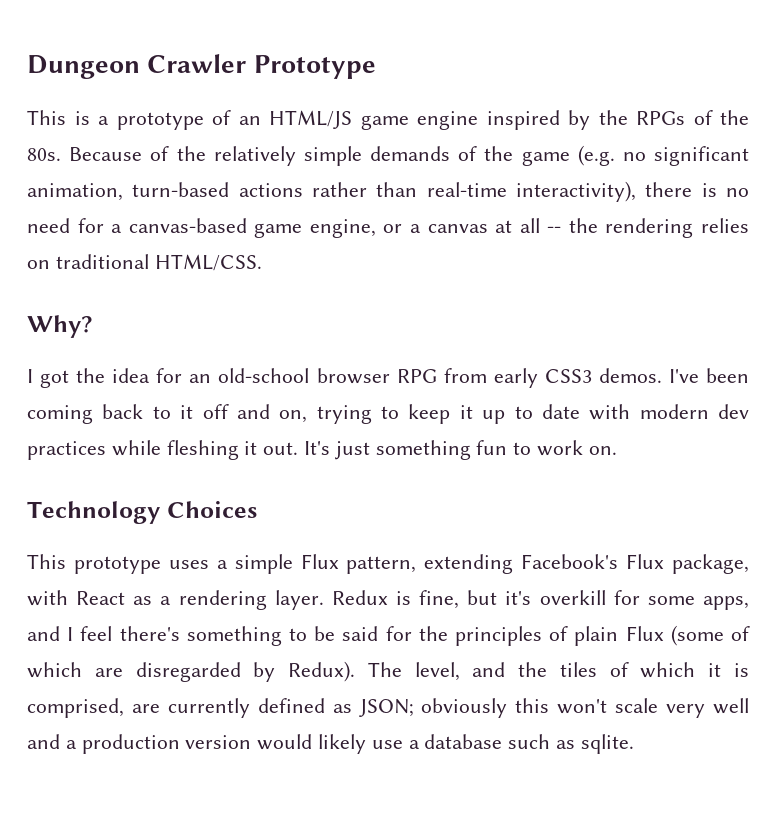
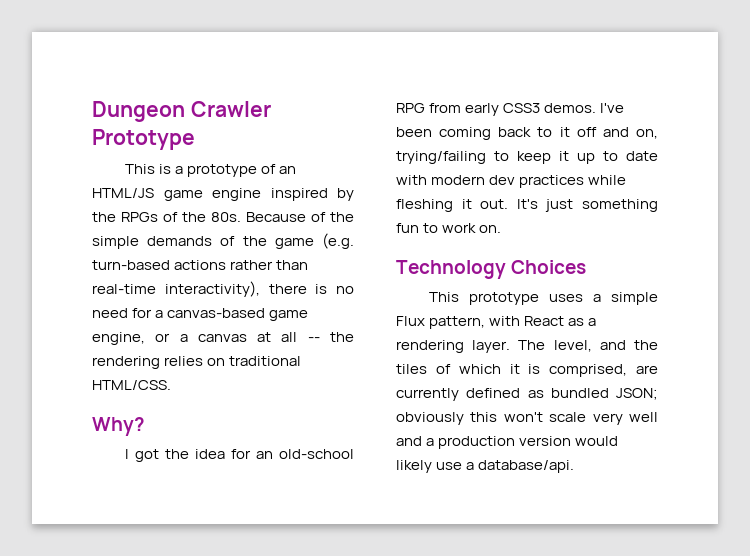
- Because of the relatively simple demands of the game (e.g. no significant animation, turn-based actions rather than real-time interactivity), there is no need for a canvas-based game engine, or a canvas at all -- the rendering relies on traditional HTML/CSS.
+ Because of the simple demands of the game (e.g. turn-based actions rather than real-time interactivity), there is no need for a canvas-based game engine, or a canvas at all -- the rendering relies on traditional HTML/CSS.
- I got the idea for an old-school browser RPG from early CSS3 demos.
+ I got the idea for an old-school RPG from early CSS3 demos.
- I've been coming back to it off and on, trying to keep it up to date with modern dev practices while fleshing it out.
+ I've been coming back to it off and on, trying/failing to keep it up to date with modern dev practices while fleshing it out.
- This prototype uses a simple Flux pattern, extending Facebook's Flux package, with React as a rendering layer.
+ This prototype uses a simple Flux pattern, with React as a rendering layer.
- Redux is fine, but it's overkill for some apps, and I feel there's something to be said for the principles of plain Flux (some of which are disregarded by Redux).
- The level, and the tiles of which it is comprised, are currently defined as JSON; obviously this won't scale very well and a production version would likely use a database such as sqlite.
+ The level, and the tiles of which it is comprised, are currently defined as bundled JSON; obviously this won't scale very well and a production version would likely use a database/api.

